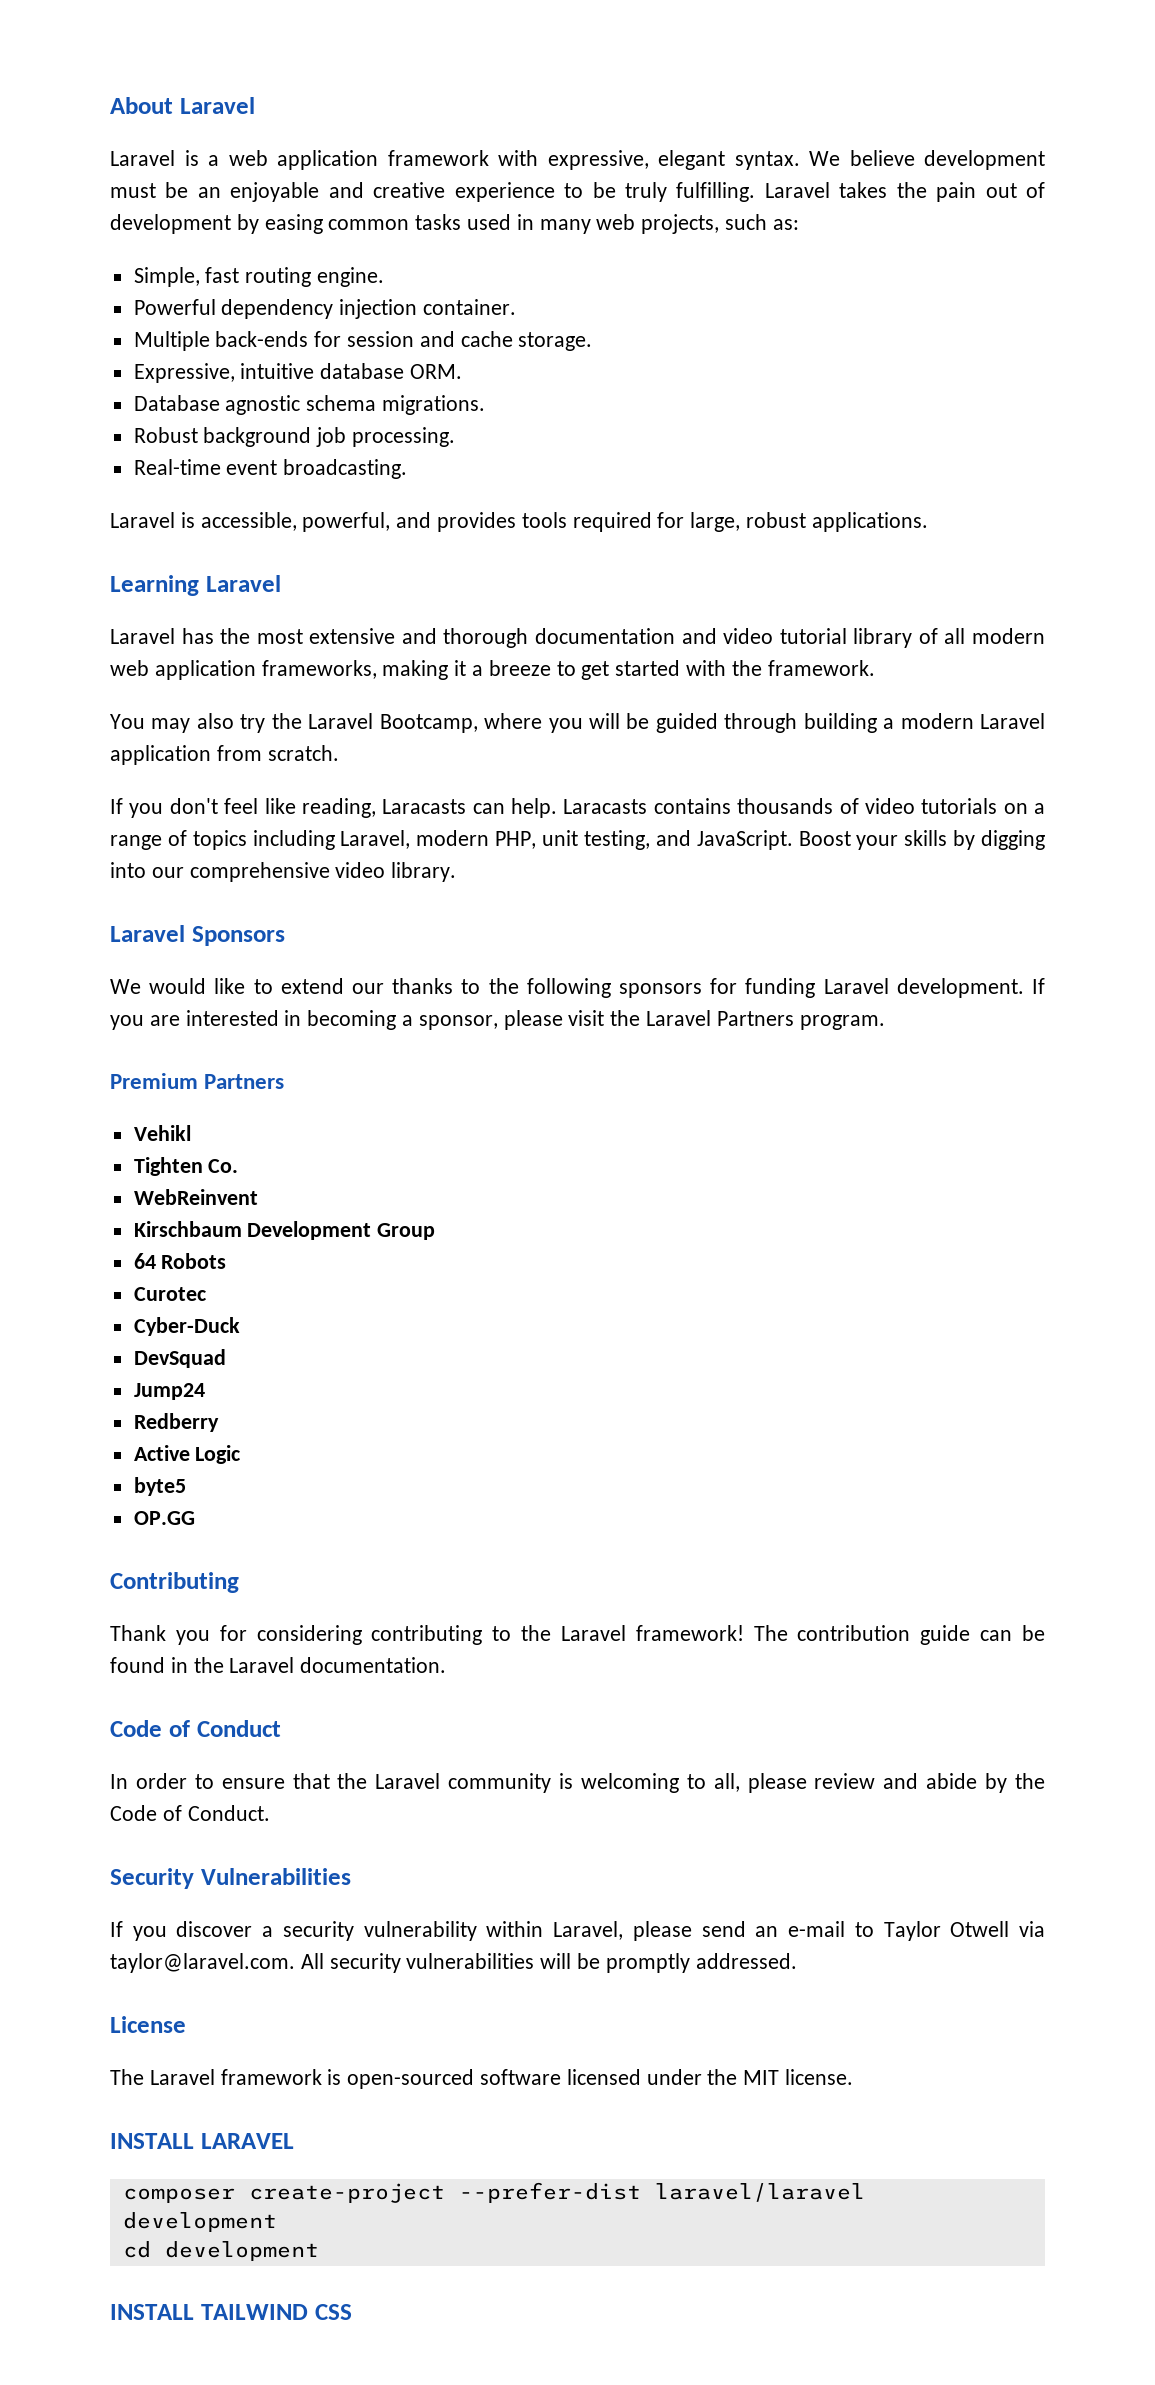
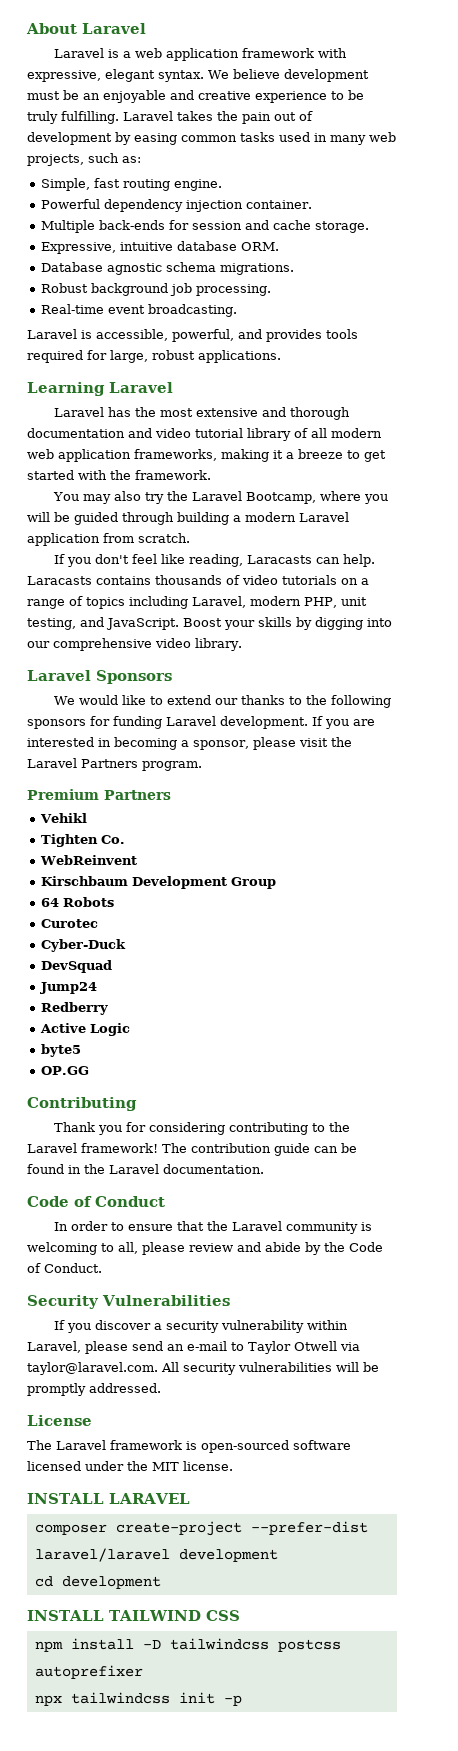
+ npm install -D tailwindcss postcss autoprefixer
+ npx tailwindcss init -p

